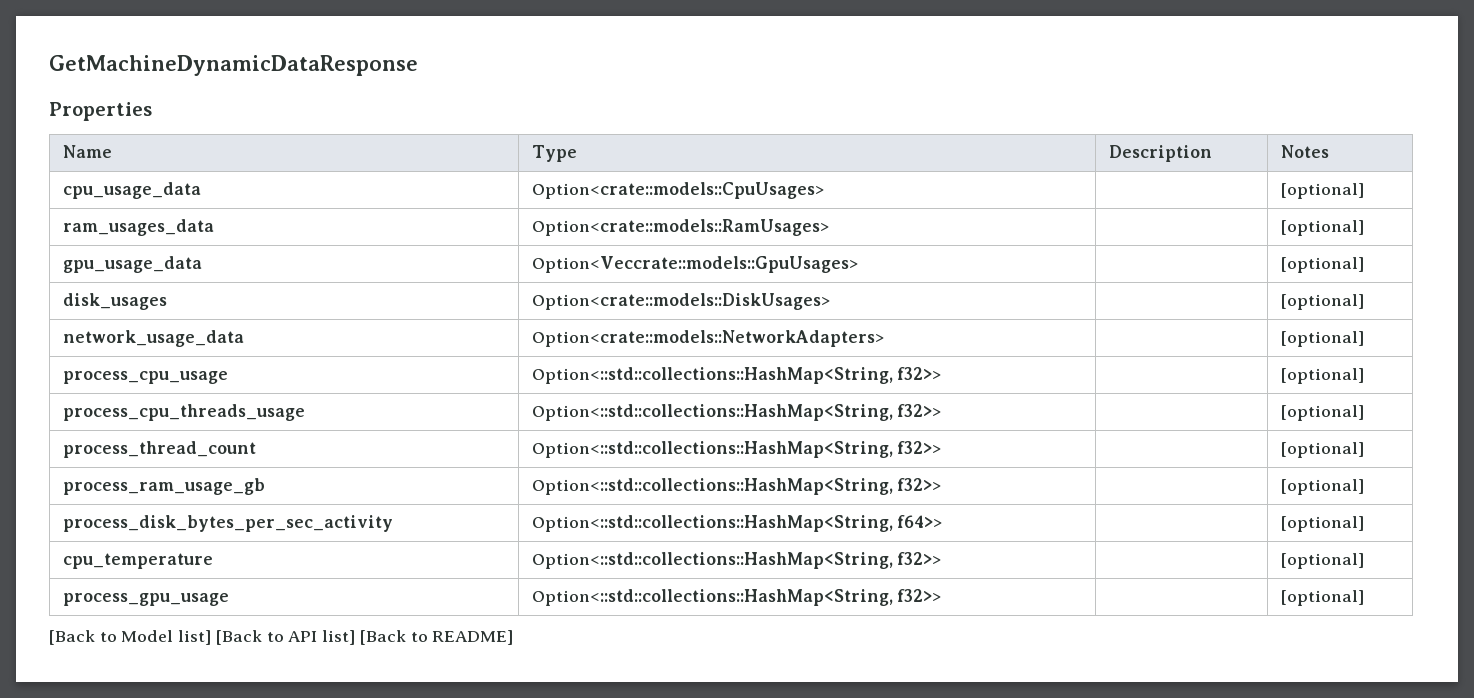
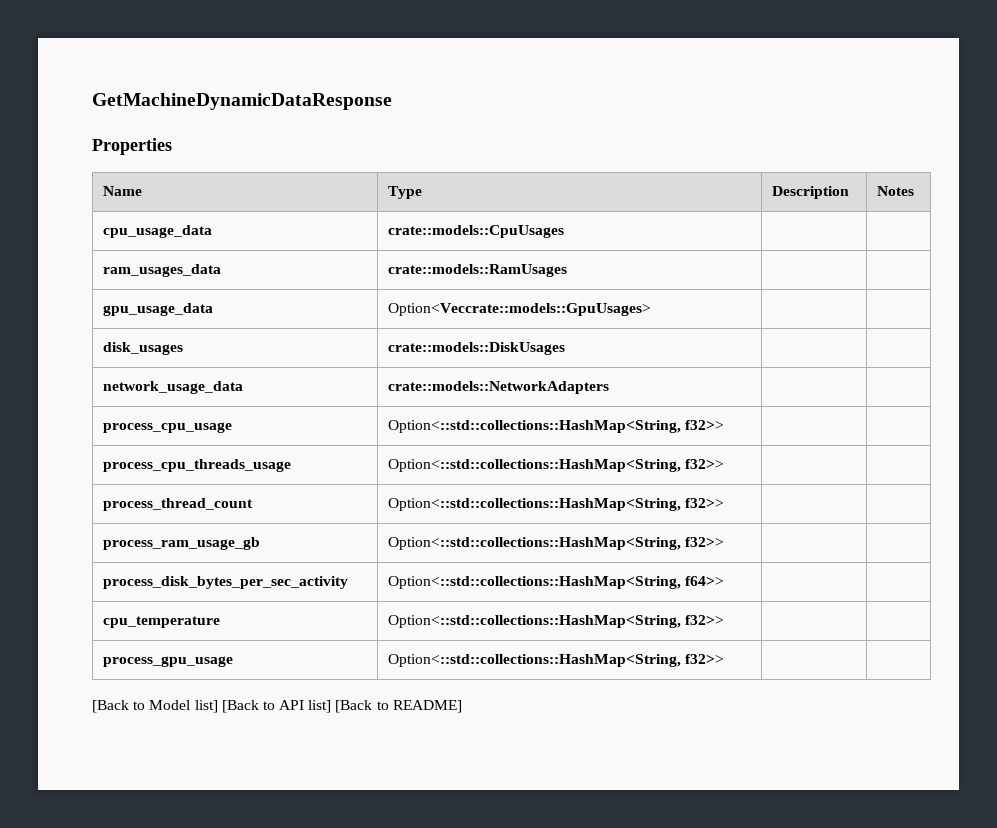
- cpu_usage_data | Option<crate::models::CpuUsages> | | [optional]
+ cpu_usage_data | crate::models::CpuUsages | |
- ram_usages_data | Option<crate::models::RamUsages> | | [optional]
+ ram_usages_data | crate::models::RamUsages | |
- gpu_usage_data | Option<Veccrate::models::GpuUsages> | | [optional]
+ gpu_usage_data | Option<Veccrate::models::GpuUsages> | |
- disk_usages | Option<crate::models::DiskUsages> | | [optional]
+ disk_usages | crate::models::DiskUsages | |
- network_usage_data | Option<crate::models::NetworkAdapters> | | [optional]
+ network_usage_data | crate::models::NetworkAdapters | |
- process_cpu_usage | Option<::std::collections::HashMap<String, f32>> | | [optional]
+ process_cpu_usage | Option<::std::collections::HashMap<String, f32>> | |
- process_cpu_threads_usage | Option<::std::collections::HashMap<String, f32>> | | [optional]
+ process_cpu_threads_usage | Option<::std::collections::HashMap<String, f32>> | |
- process_thread_count | Option<::std::collections::HashMap<String, f32>> | | [optional]
+ process_thread_count | Option<::std::collections::HashMap<String, f32>> | |
- process_ram_usage_gb | Option<::std::collections::HashMap<String, f32>> | | [optional]
+ process_ram_usage_gb | Option<::std::collections::HashMap<String, f32>> | |
- process_disk_bytes_per_sec_activity | Option<::std::collections::HashMap<String, f64>> | | [optional]
+ process_disk_bytes_per_sec_activity | Option<::std::collections::HashMap<String, f64>> | |
- cpu_temperature | Option<::std::collections::HashMap<String, f32>> | | [optional]
+ cpu_temperature | Option<::std::collections::HashMap<String, f32>> | |
- process_gpu_usage | Option<::std::collections::HashMap<String, f32>> | | [optional]
+ process_gpu_usage | Option<::std::collections::HashMap<String, f32>> | |

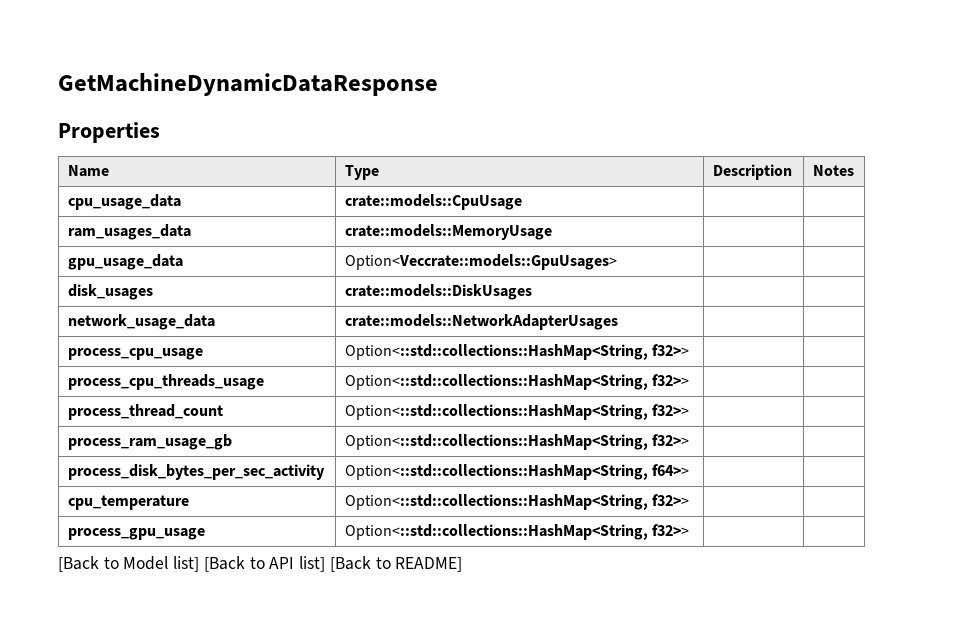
- cpu_usage_data | crate::models::CpuUsages | |
+ cpu_usage_data | crate::models::CpuUsage | |
- ram_usages_data | crate::models::RamUsages | |
+ ram_usages_data | crate::models::MemoryUsage | |
- network_usage_data | crate::models::NetworkAdapters | |
+ network_usage_data | crate::models::NetworkAdapterUsages | |

